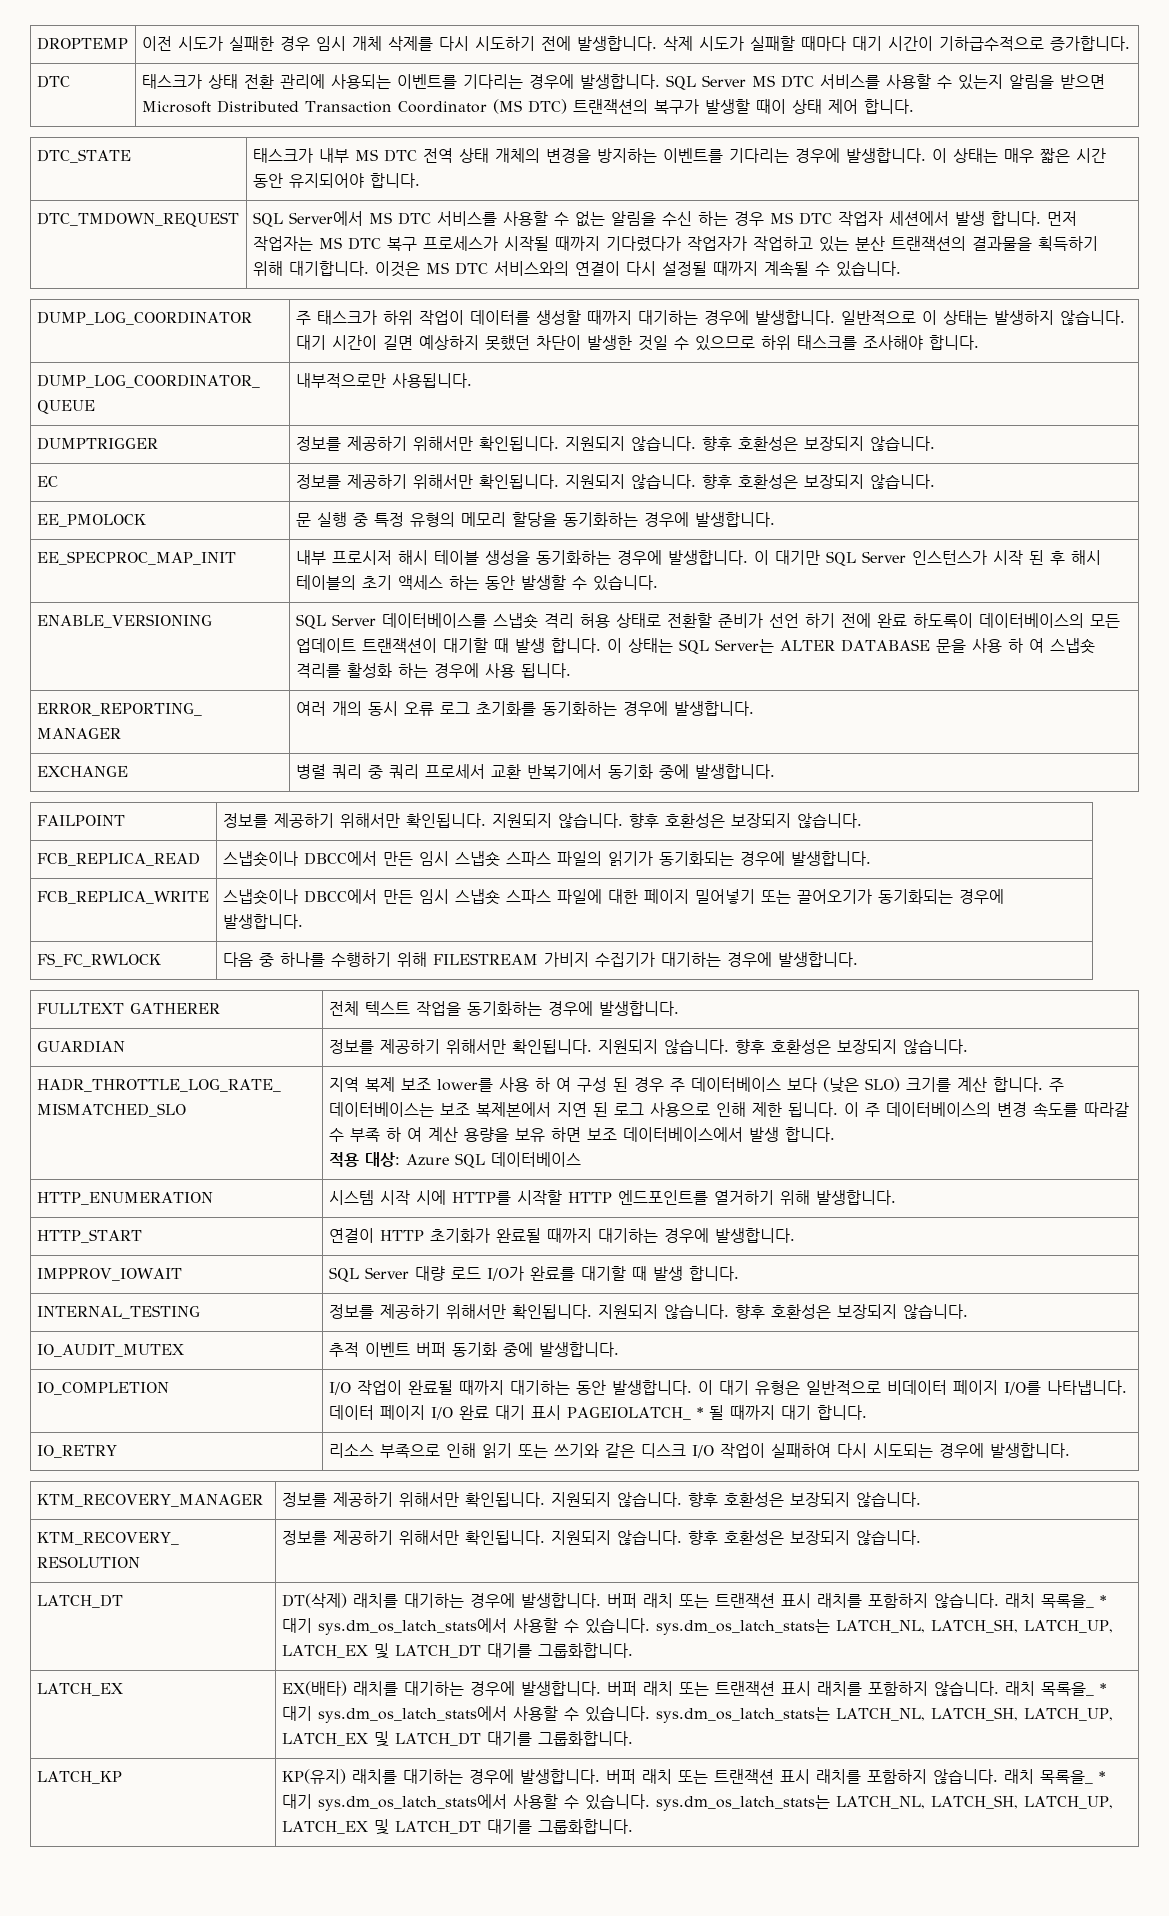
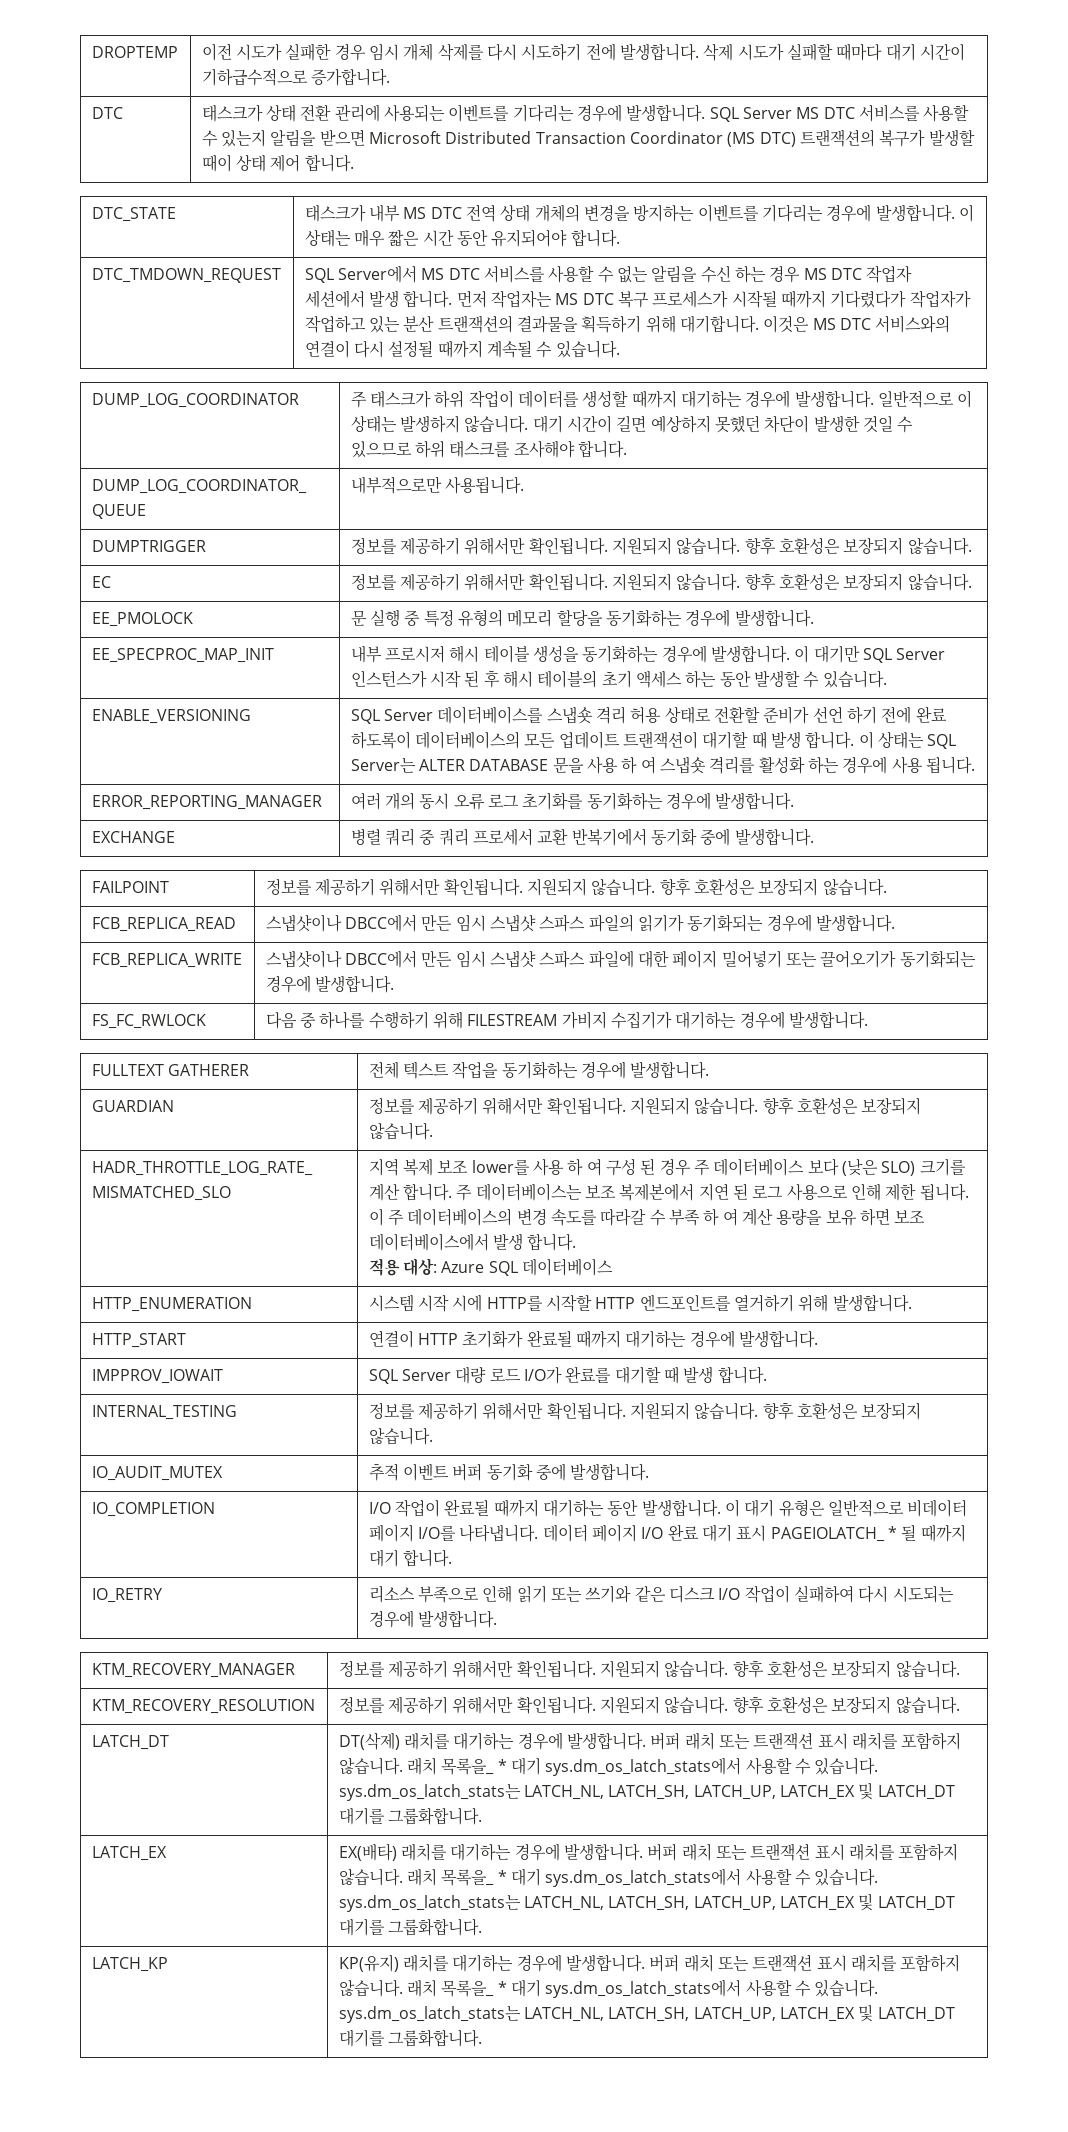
- FCB_REPLICA_READ | 스냅숏이나 DBCC에서 만든 임시 스냅숏 스파스 파일의 읽기가 동기화되는 경우에 발생합니다.
+ FCB_REPLICA_READ | 스냅샷이나 DBCC에서 만든 임시 스냅샷 스파스 파일의 읽기가 동기화되는 경우에 발생합니다.
- FCB_REPLICA_WRITE | 스냅숏이나 DBCC에서 만든 임시 스냅숏 스파스 파일에 대한 페이지 밀어넣기 또는 끌어오기가 동기화되는 경우에 발생합니다.
+ FCB_REPLICA_WRITE | 스냅샷이나 DBCC에서 만든 임시 스냅샷 스파스 파일에 대한 페이지 밀어넣기 또는 끌어오기가 동기화되는 경우에 발생합니다.

